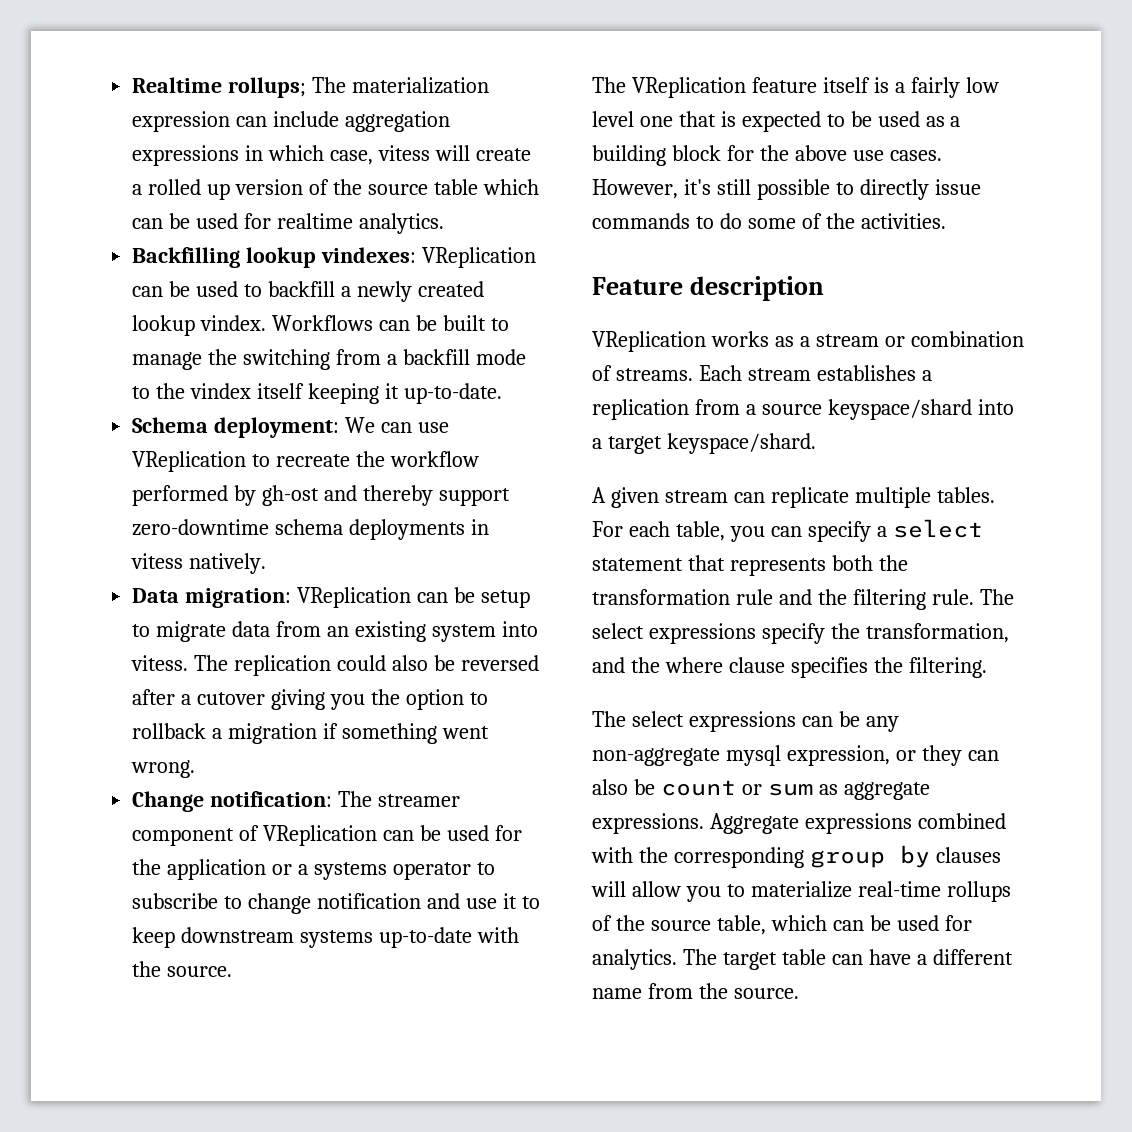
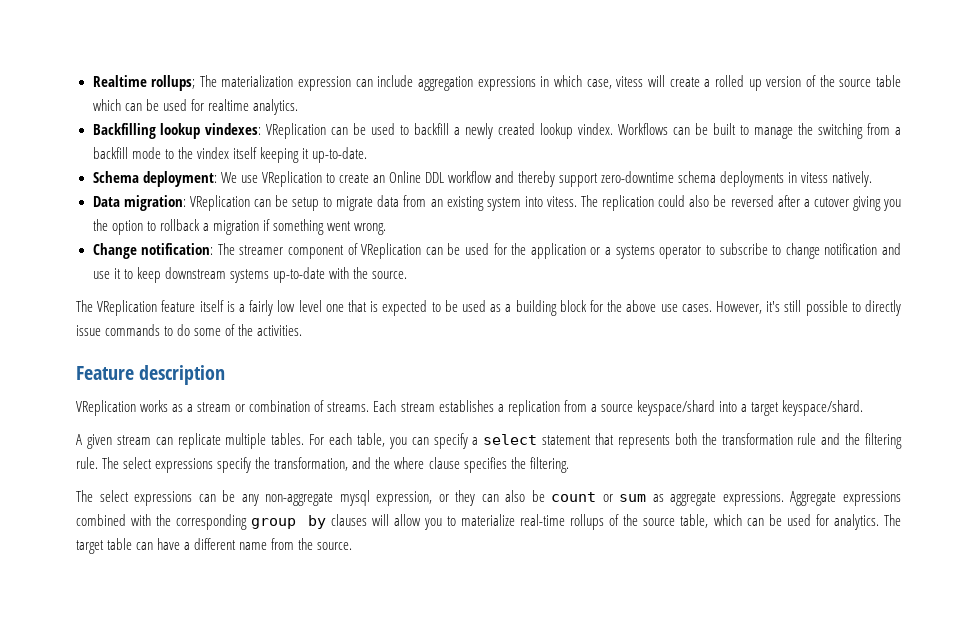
- Schema deployment: We can use VReplication to recreate the workflow performed by gh-ost and thereby support zero-downtime schema deployments in vitess natively.
+ Schema deployment: We use VReplication to create an Online DDL workflow and thereby support zero-downtime schema deployments in vitess natively.

